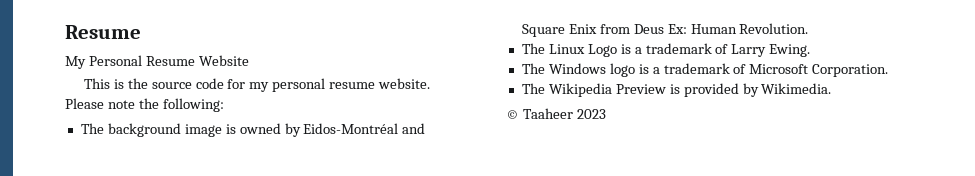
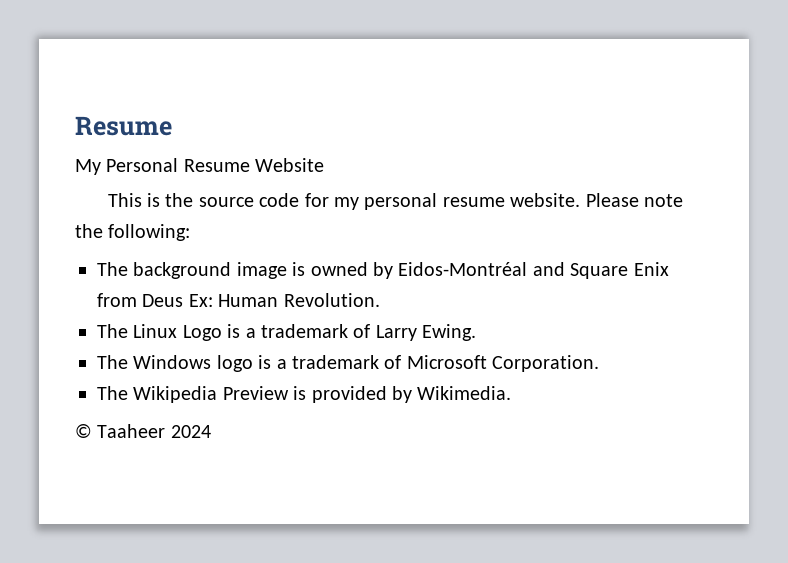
- © Taaheer 2023
+ © Taaheer 2024

